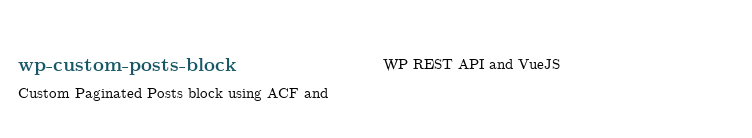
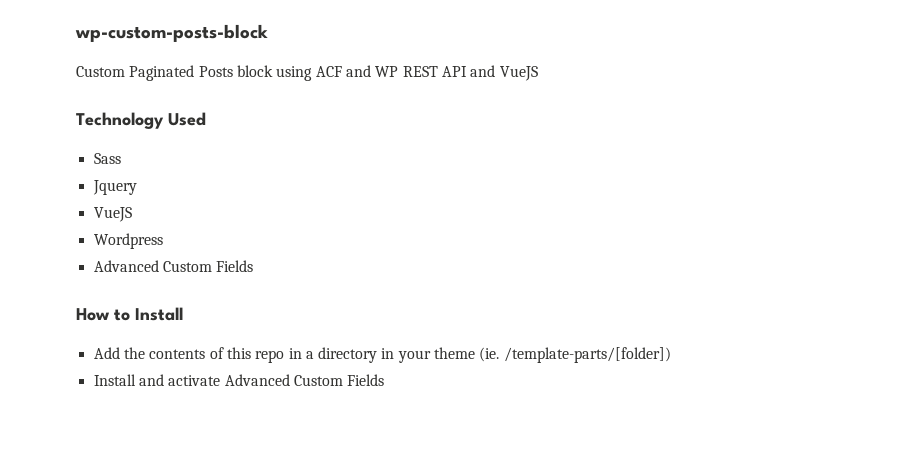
+ Technology Used
+ Sass
+ Jquery
+ VueJS
+ Wordpress
+ Advanced Custom Fields
+ How to Install
+ Add the contents of this repo in a directory in your theme (ie. /template-parts/[folder])
+ Install and activate Advanced Custom Fields

